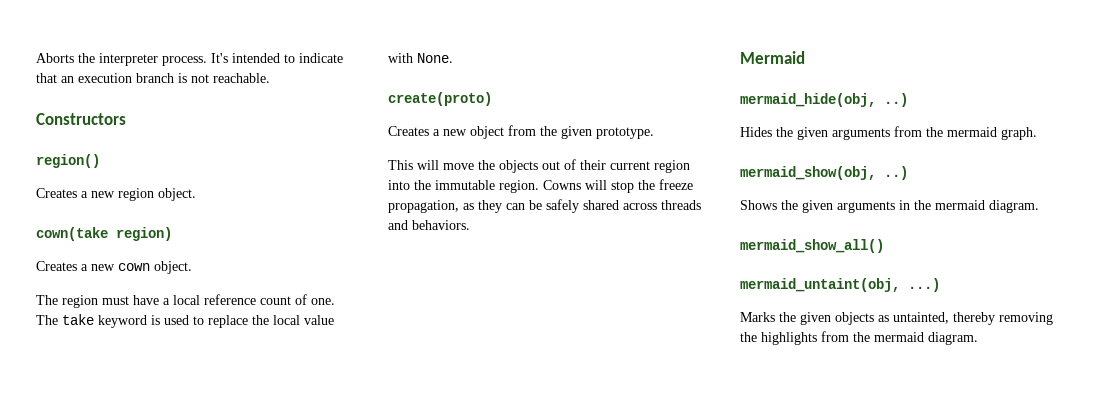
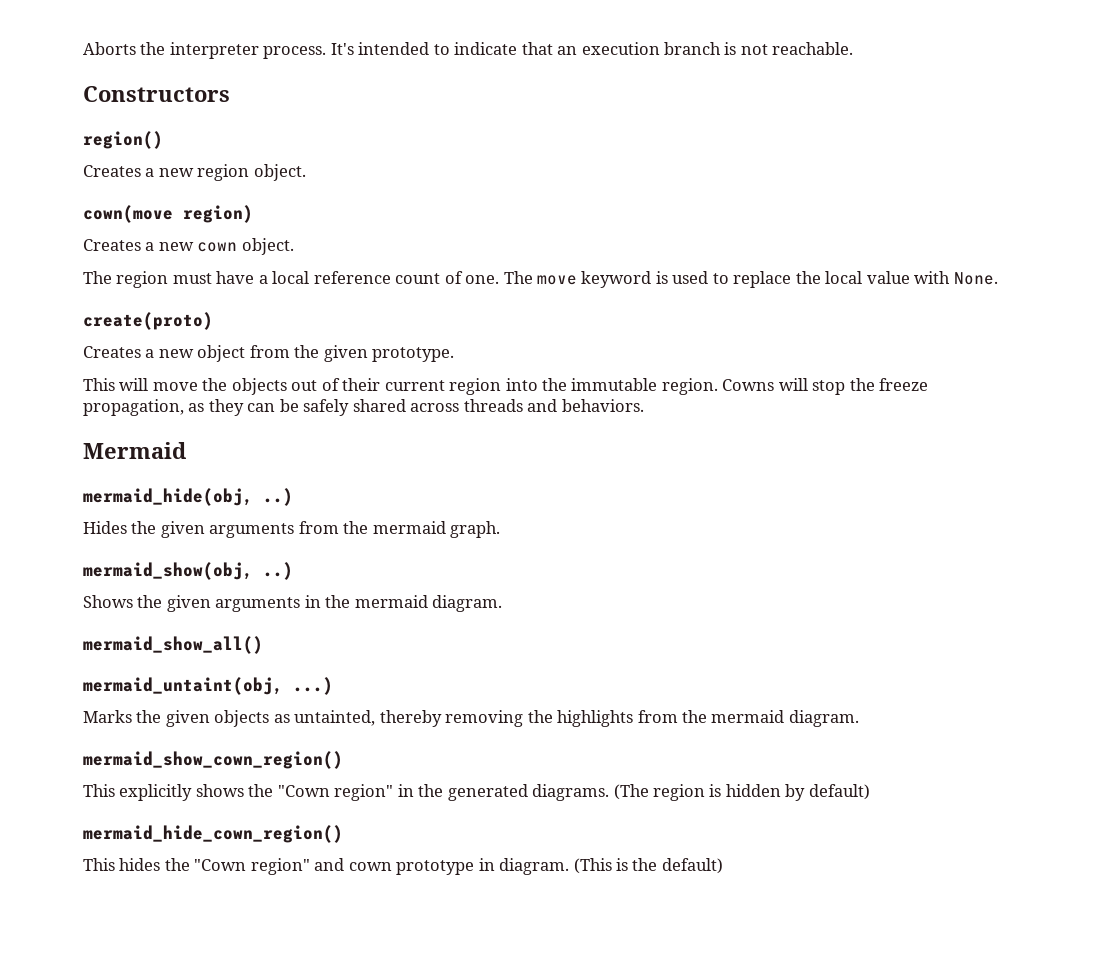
- cown(take region)
+ cown(move region)
- The take keyword is used to replace the local value with None.
+ The move keyword is used to replace the local value with None.
+ mermaid_show_cown_region()
+ This explicitly shows the "Cown region" in the generated diagrams. (The region is hidden by default)
+ mermaid_hide_cown_region()
+ This hides the "Cown region" and cown prototype in diagram. (This is the default)

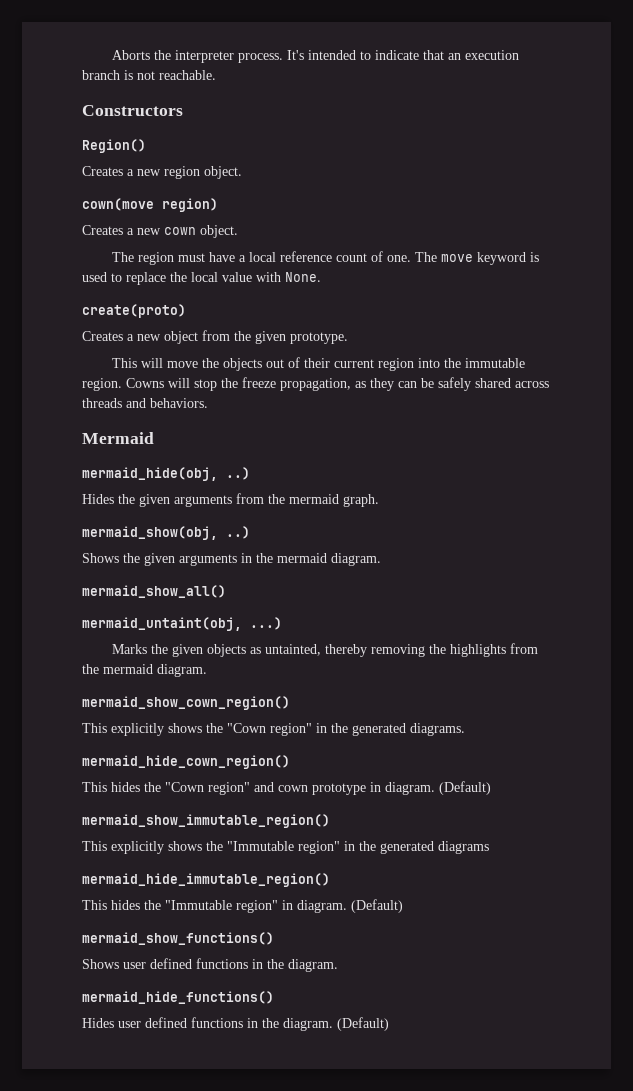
- region()
+ Region()
- (The region is hidden by default)
- This hides the "Cown region" and cown prototype in diagram. (This is the default)
+ This hides the "Cown region" and cown prototype in diagram. (Default)
+ mermaid_show_immutable_region()
+ This explicitly shows the "Immutable region" in the generated diagrams
+ mermaid_hide_immutable_region()
+ This hides the "Immutable region" in diagram. (Default)
+ mermaid_show_functions()
+ Shows user defined functions in the diagram.
+ mermaid_hide_functions()
+ Hides user defined functions in the diagram. (Default)

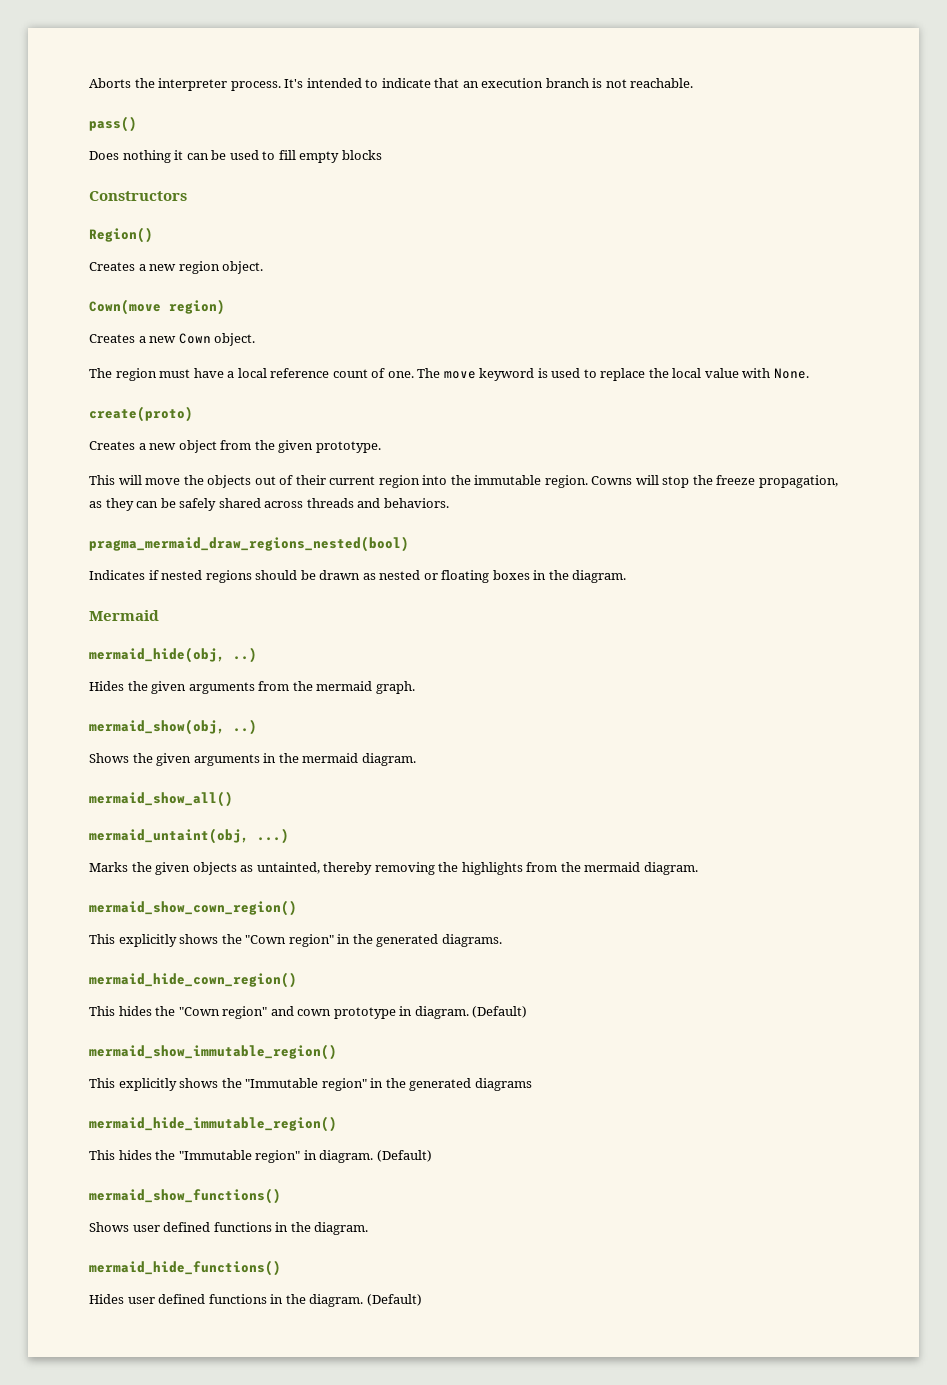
+ pass()
+ Does nothing it can be used to fill empty blocks
- cown(move region)
+ Cown(move region)
- Creates a new cown object.
+ Creates a new Cown object.
+ pragma_mermaid_draw_regions_nested(bool)
+ Indicates if nested regions should be drawn as nested or floating boxes in the diagram.

